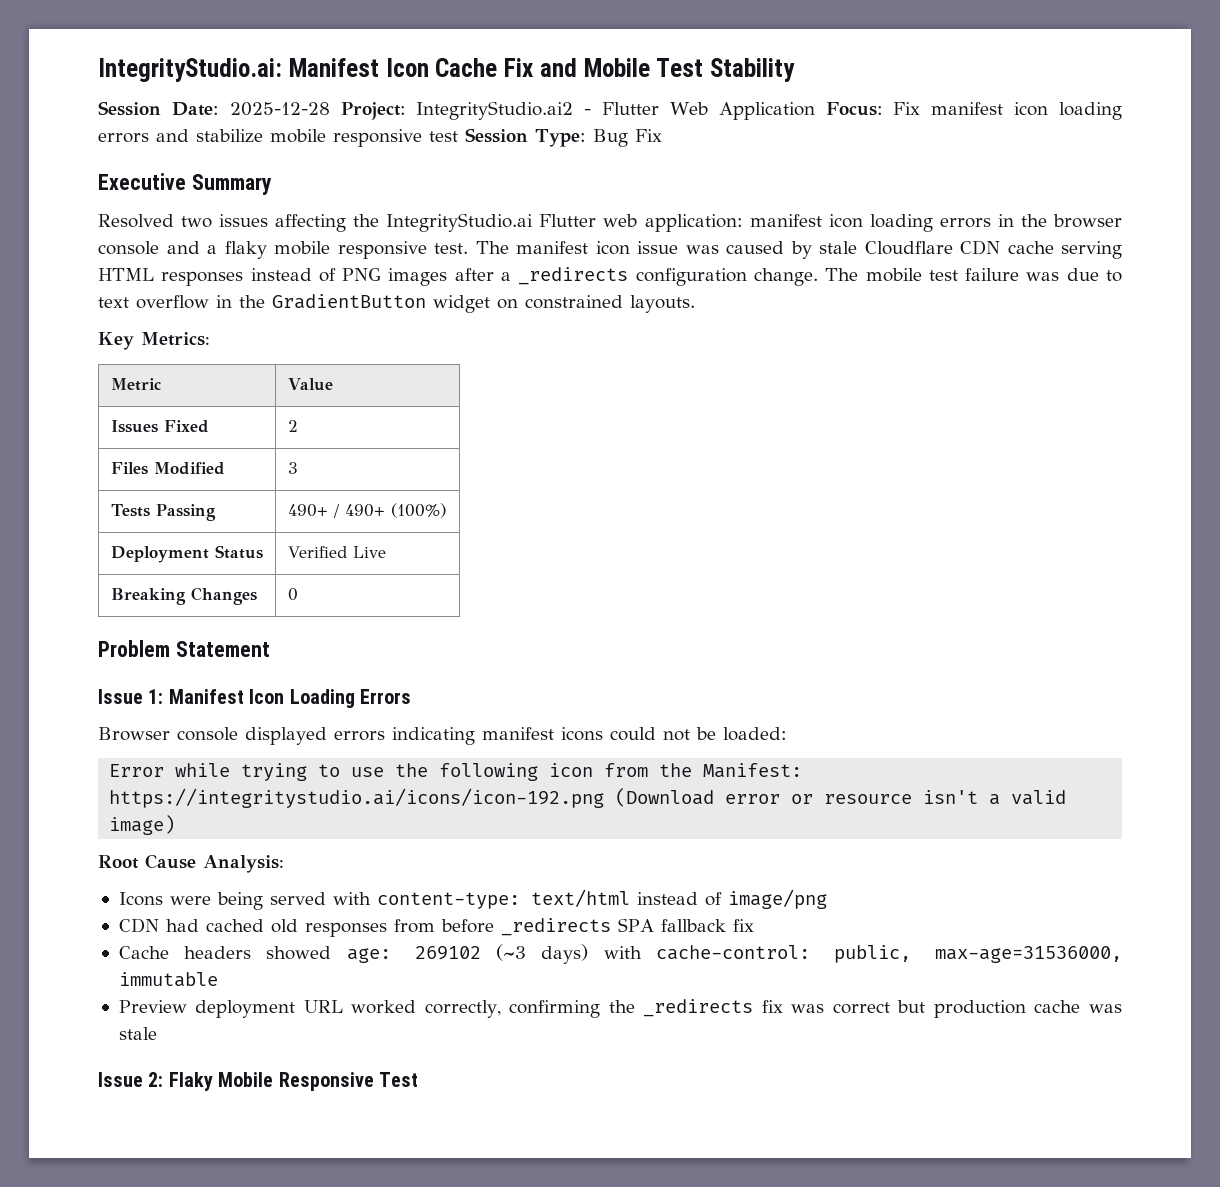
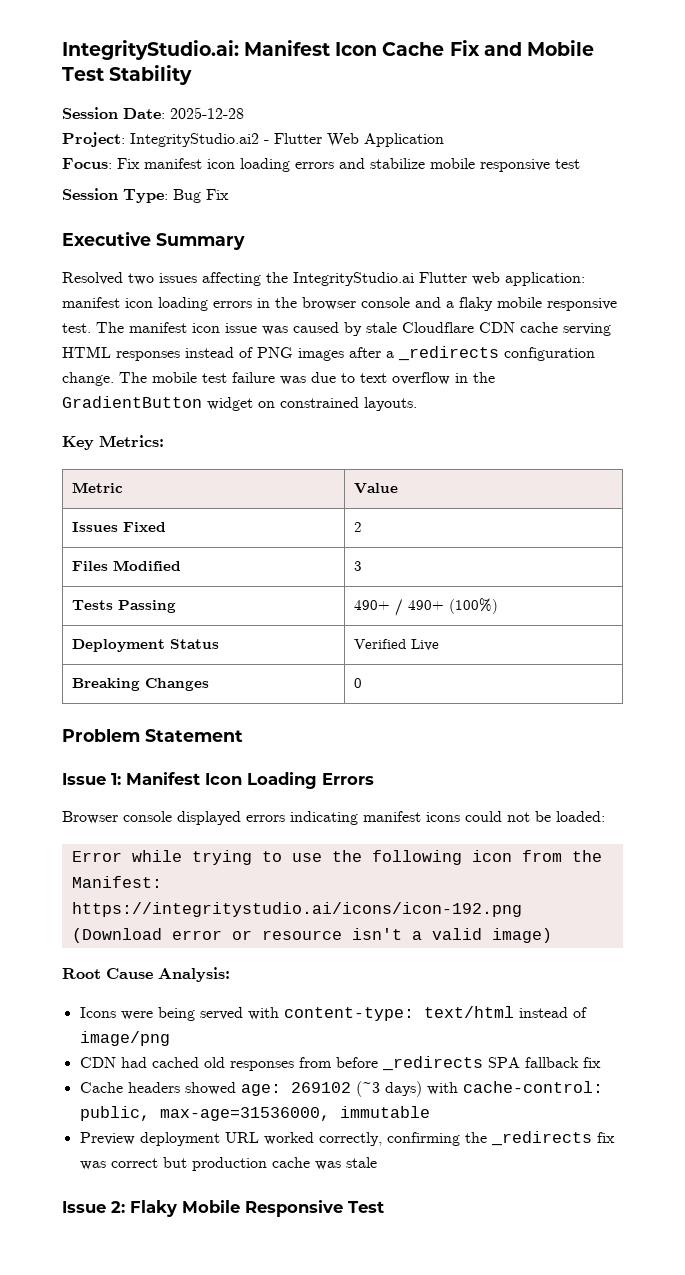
- Session Date: 2025-12-28 Project: IntegrityStudio.ai2 - Flutter Web Application Focus: Fix manifest icon loading errors and stabilize mobile responsive test Session Type: Bug Fix
+ Session Date: 2025-12-28
+ Project: IntegrityStudio.ai2 - Flutter Web Application
+ Focus: Fix manifest icon loading errors and stabilize mobile responsive test
+ Session Type: Bug Fix

